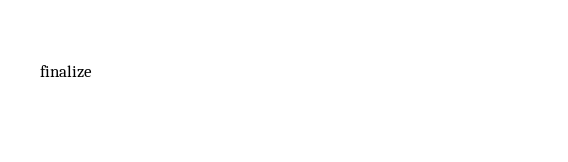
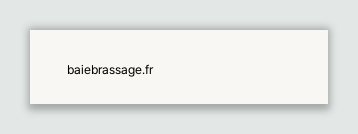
- finalize
+ baiebrassage.fr

